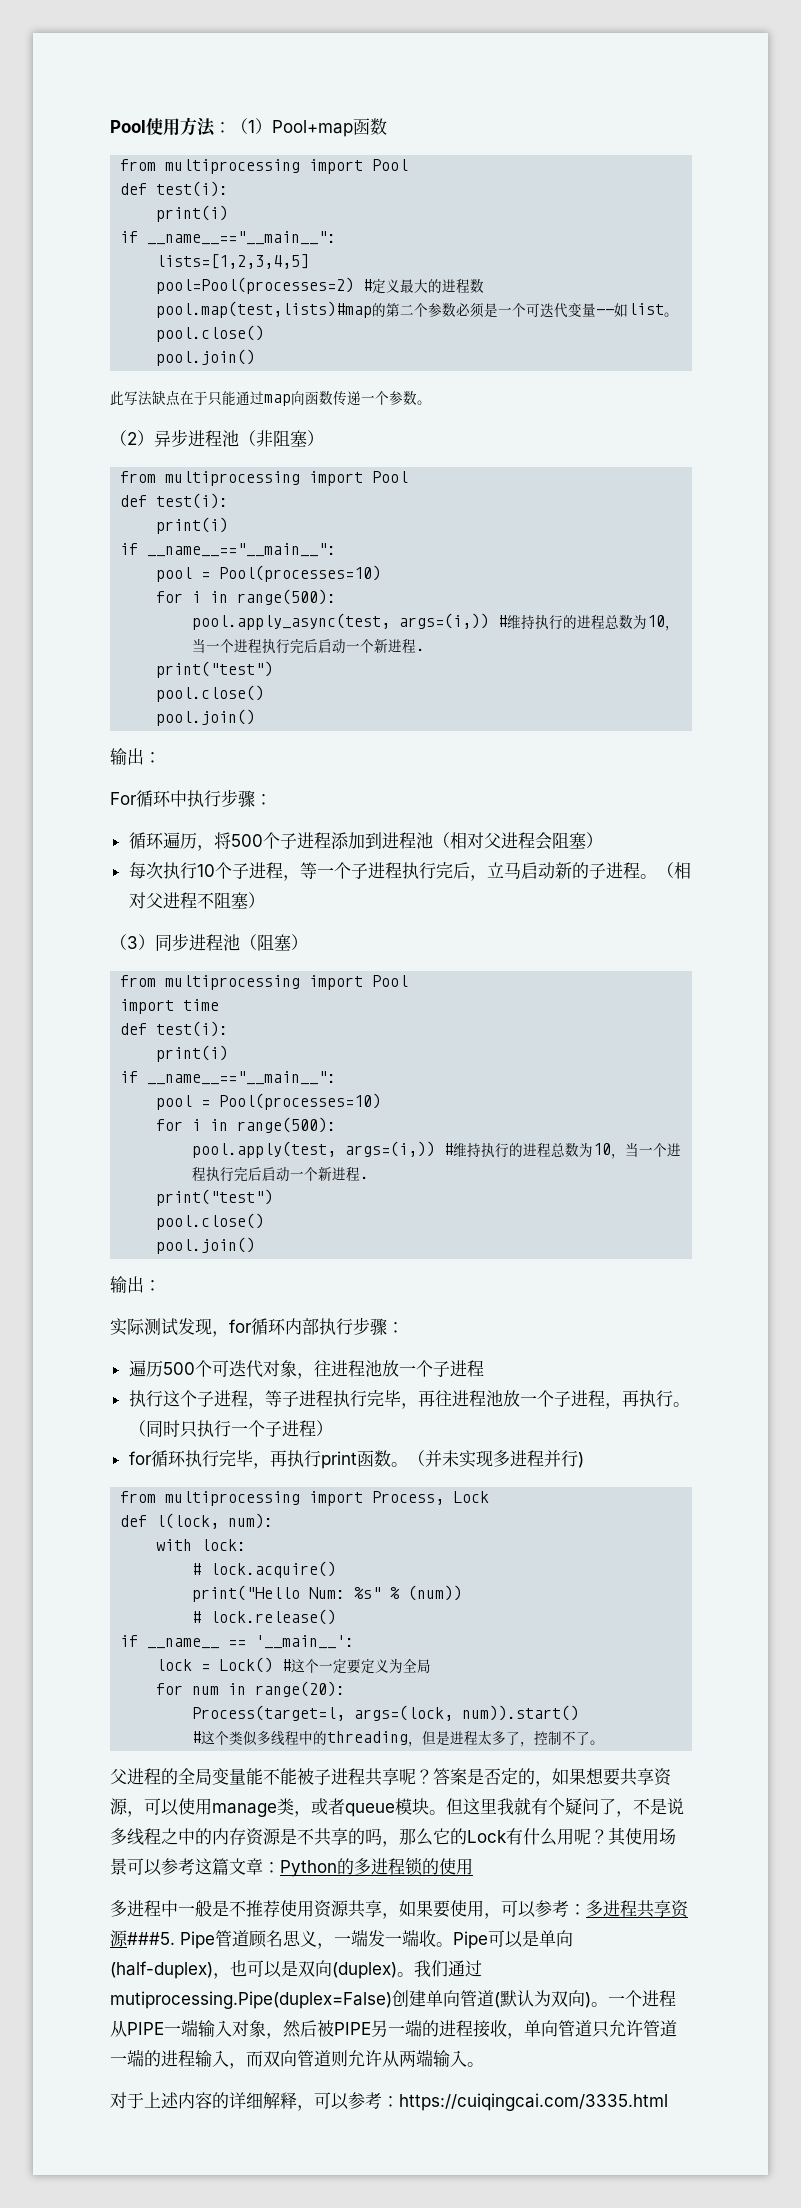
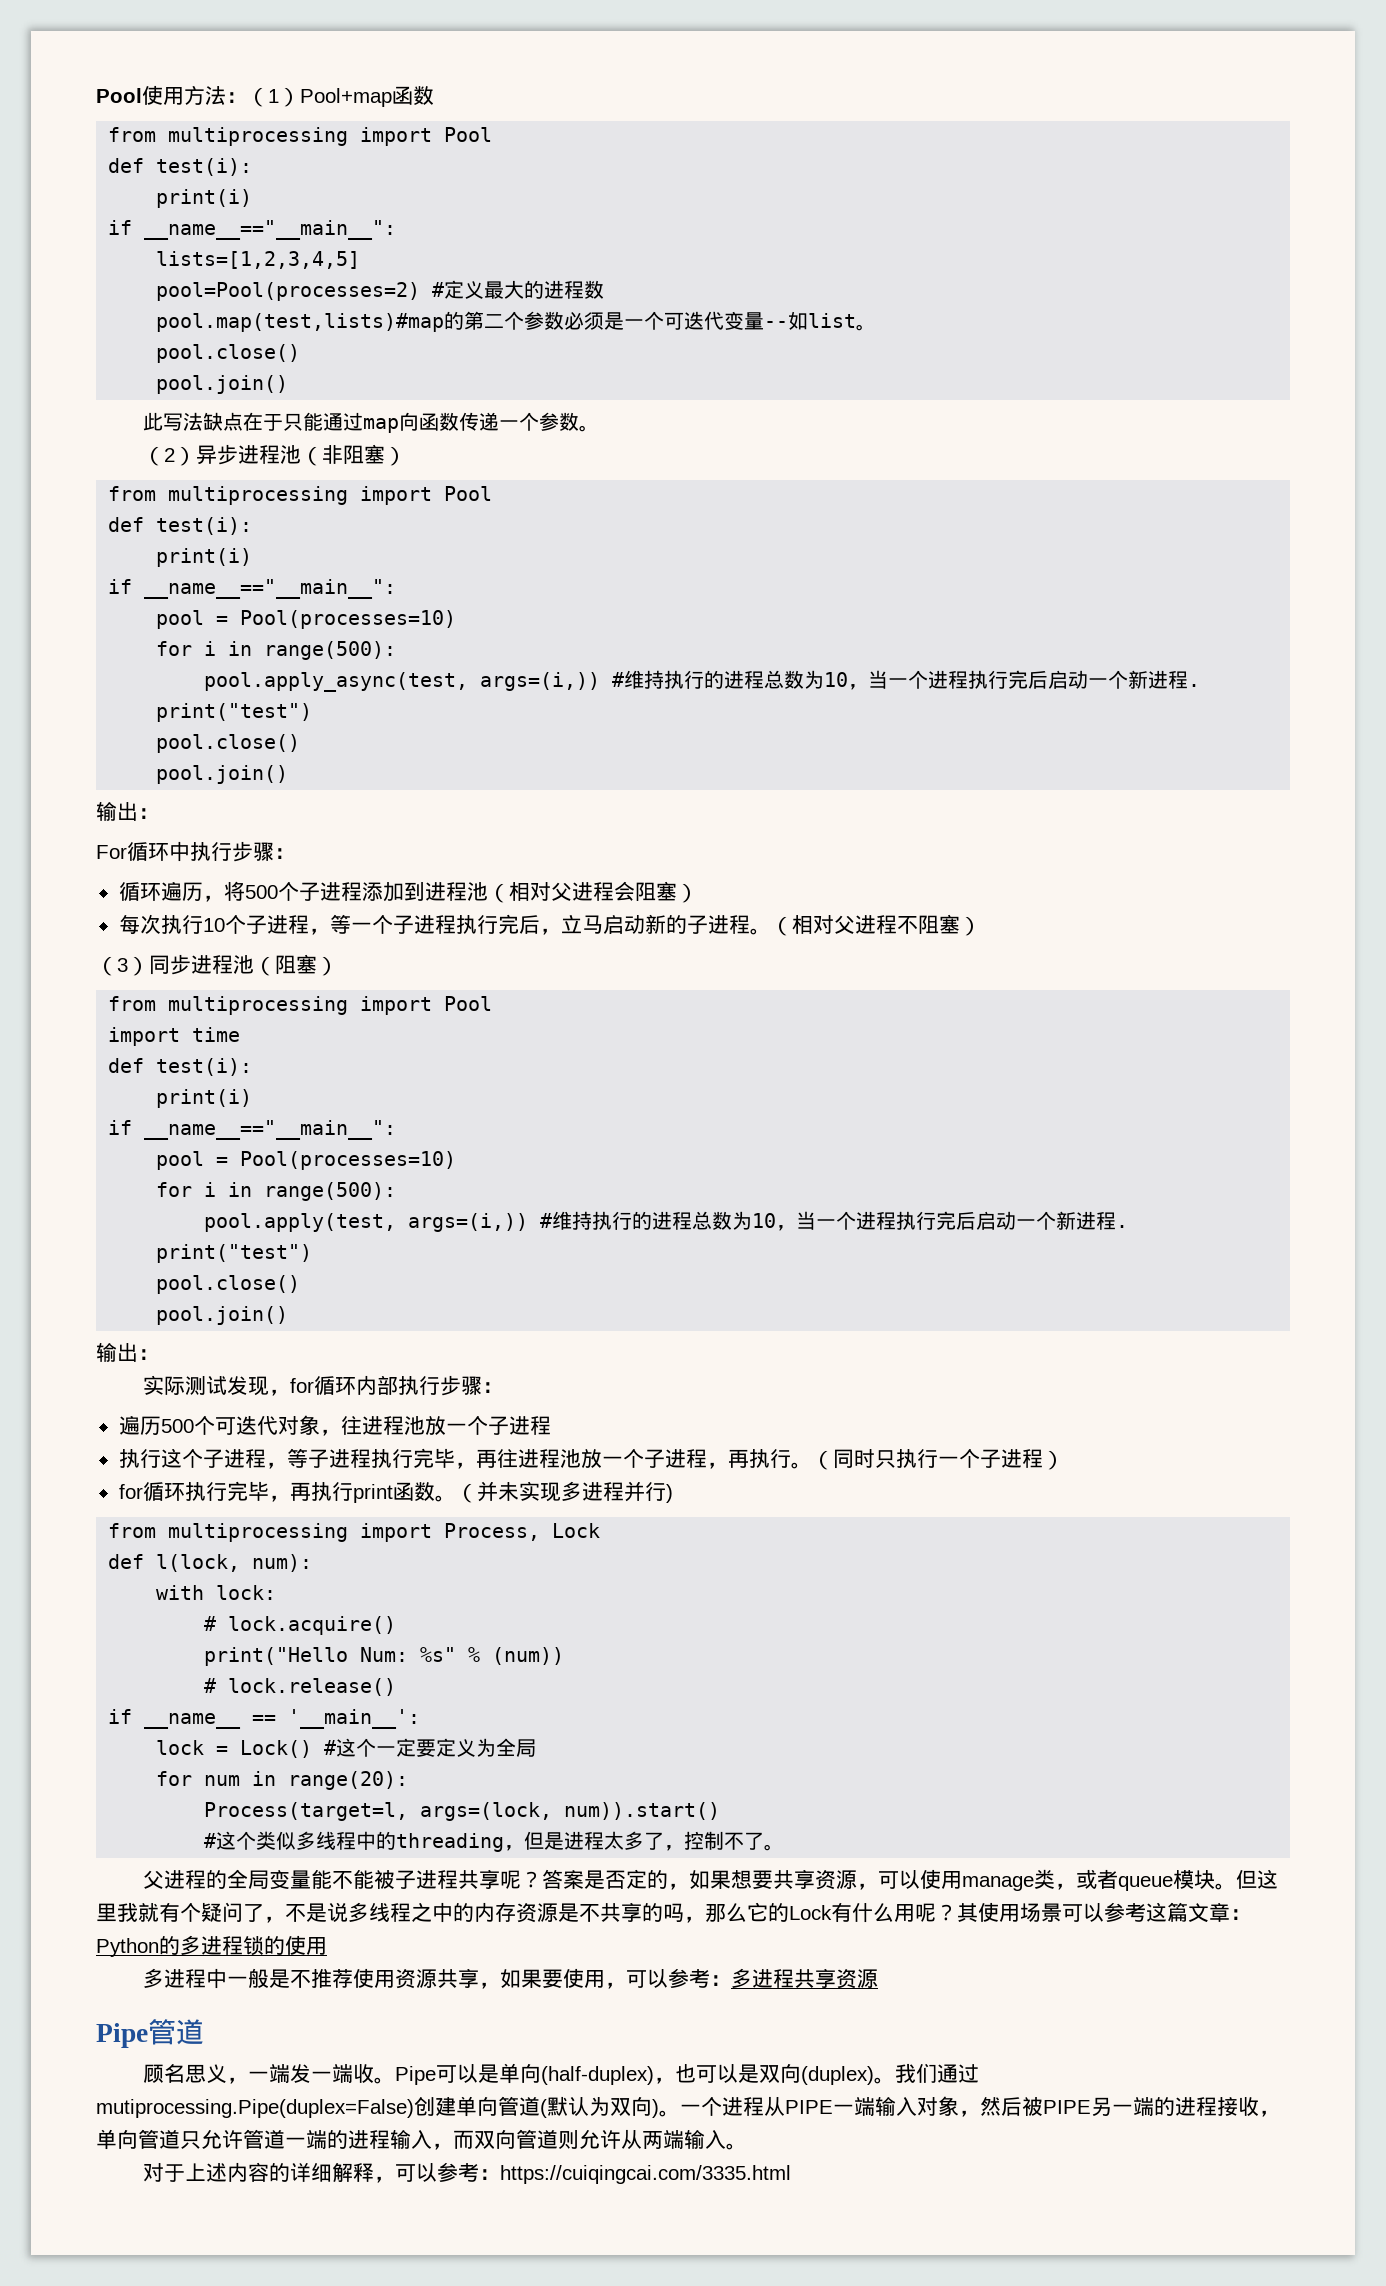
- 多进程中一般是不推荐使用资源共享，如果要使用，可以参考：多进程共享资源###5. Pipe管道顾名思义，一端发一端收。
+ 多进程中一般是不推荐使用资源共享，如果要使用，可以参考：多进程共享资源
+ Pipe管道
+ 顾名思义，一端发一端收。

